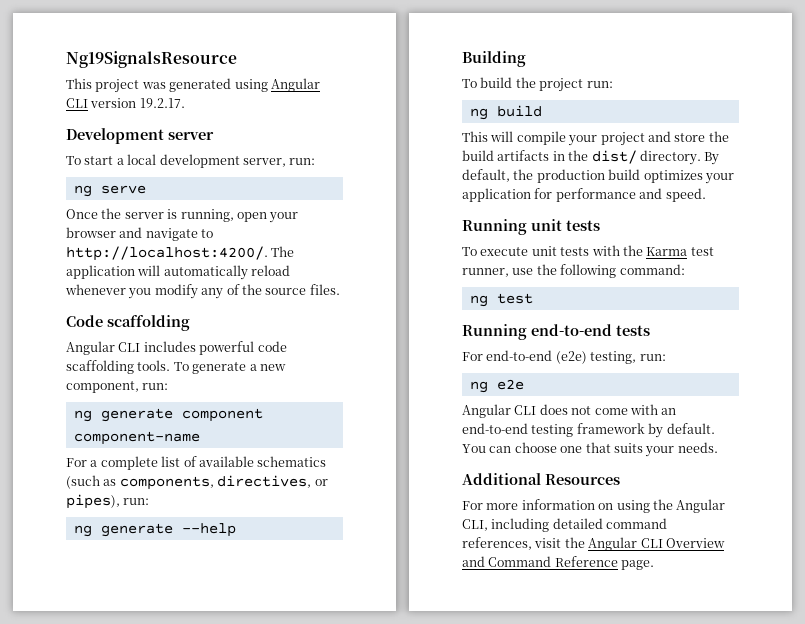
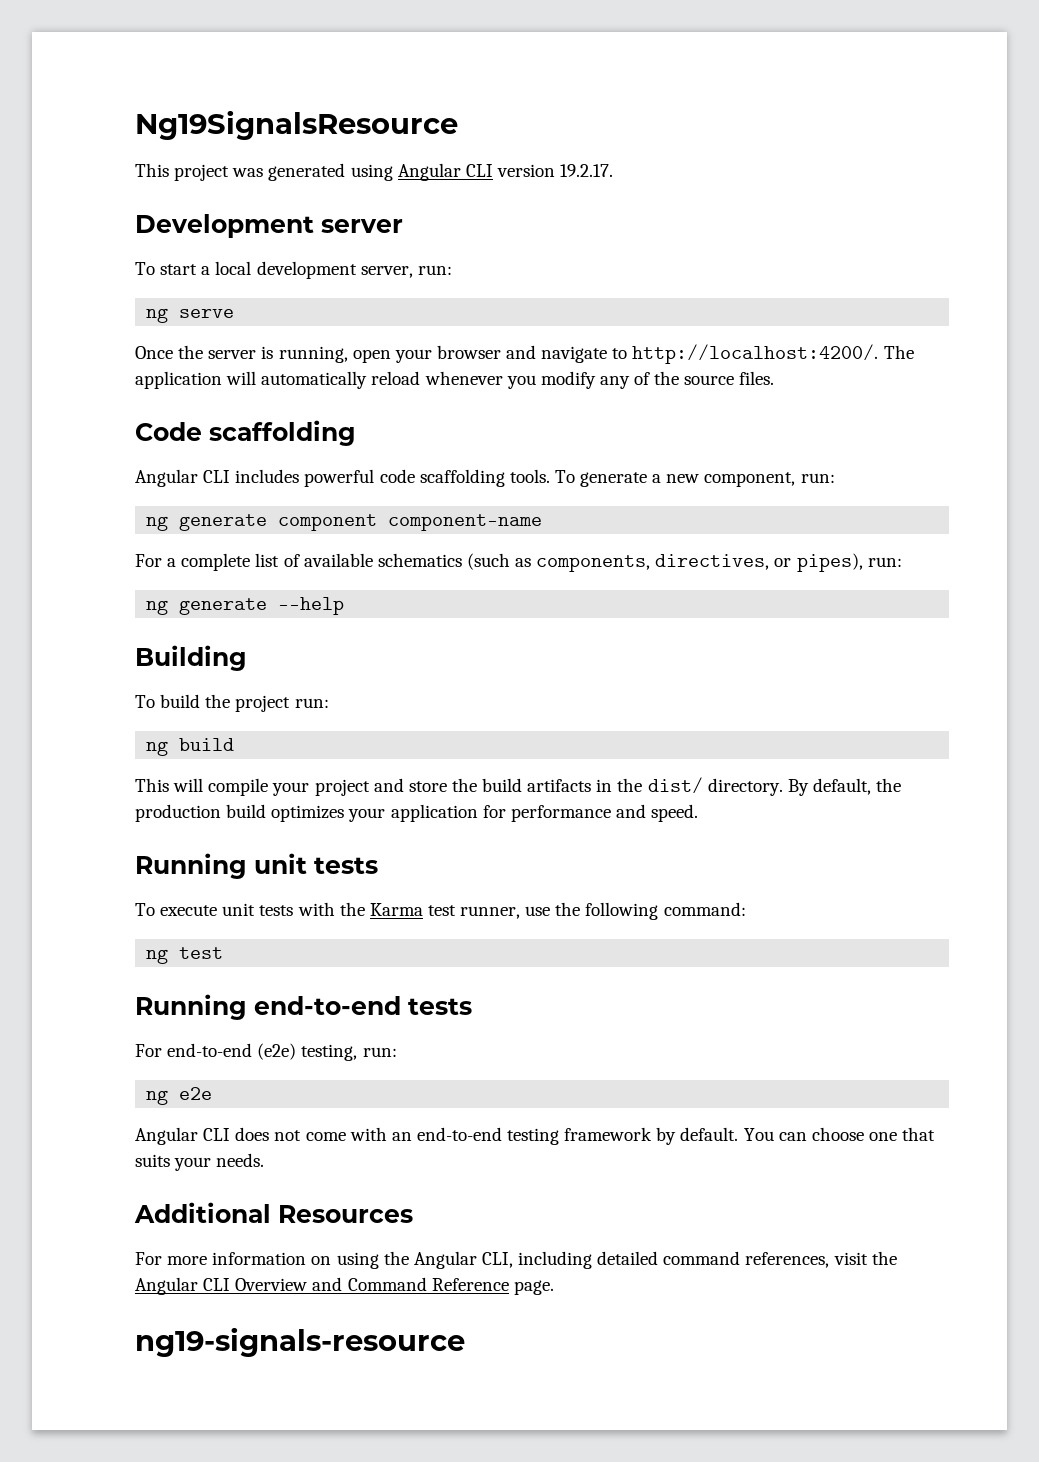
+ ng19-signals-resource

